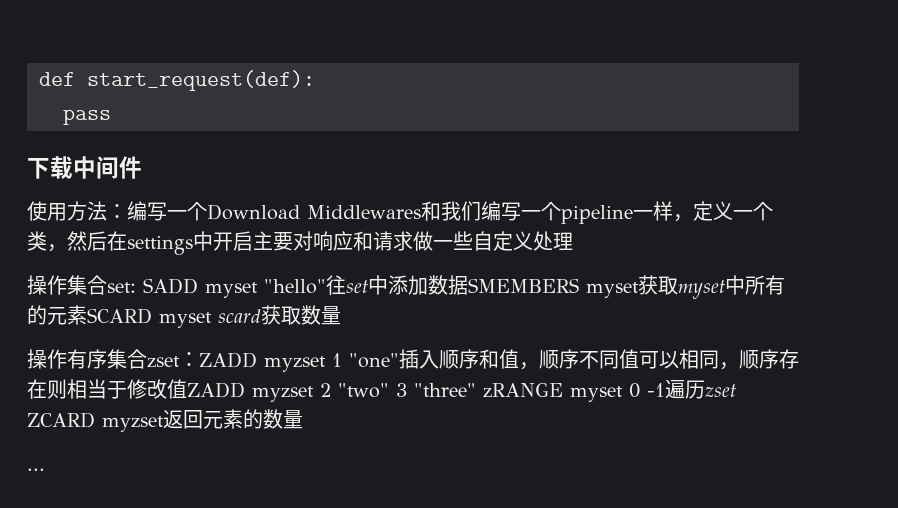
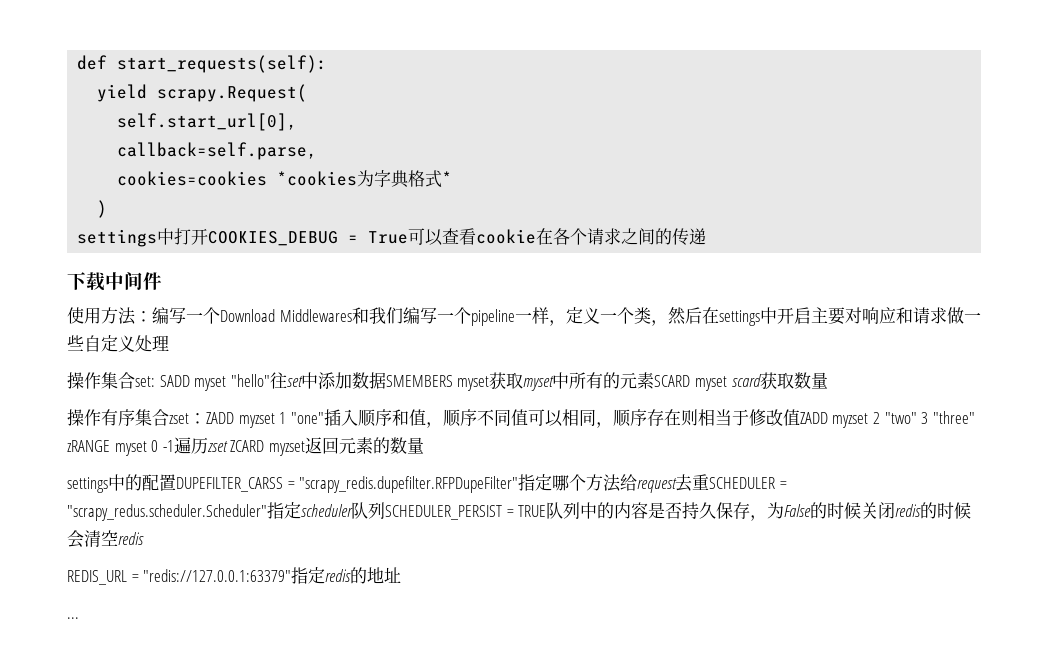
- def start_request(def):
- pass
+ def start_requests(self):
+ yield scrapy.Request(
+ self.start_url[0],
+ callback=self.parse,
+ cookies=cookies *cookies为字典格式*
+ )
+ settings中打开COOKIES_DEBUG = True可以查看cookie在各个请求之间的传递
+ settings中的配置DUPEFILTER_CARSS = "scrapy_redis.dupefilter.RFPDupeFilter"指定哪个方法给request去重SCHEDULER = "scrapy_redus.scheduler.Scheduler"指定scheduler队列SCHEDULER_PERSIST = TRUE队列中的内容是否持久保存，为False的时候关闭redis的时候会清空redis
+ REDIS_URL = "redis://127.0.0.1:63379"指定redis的地址

